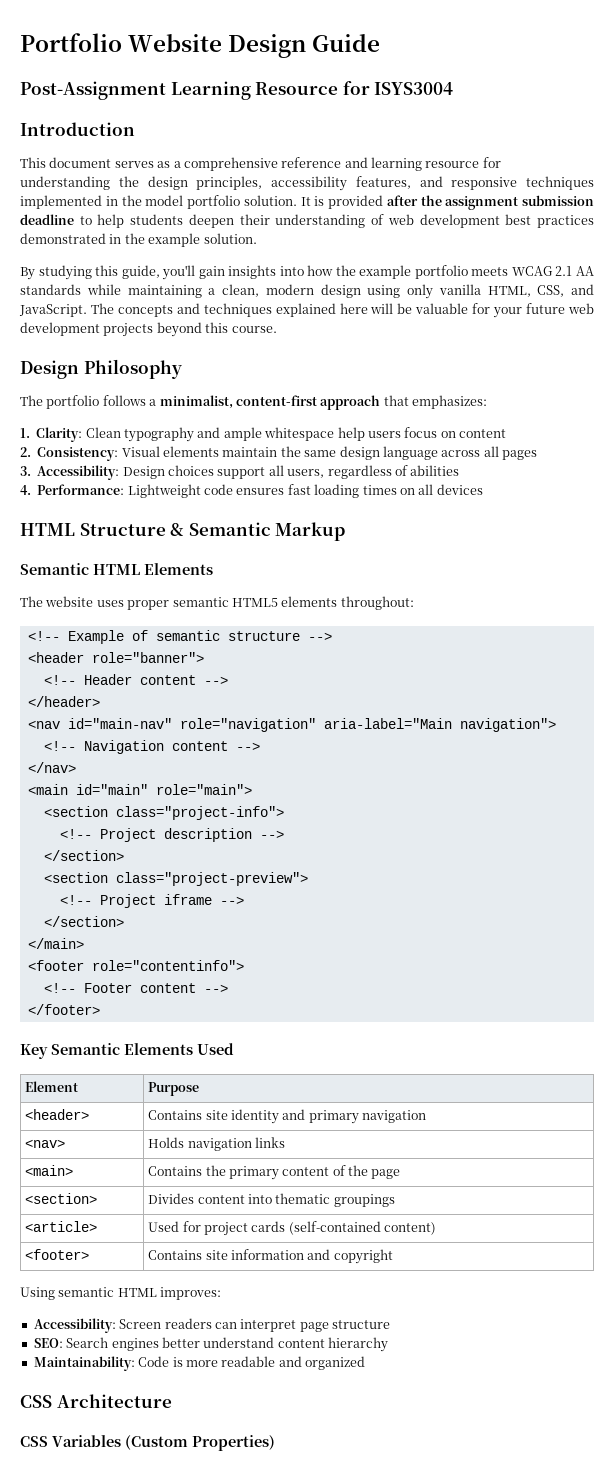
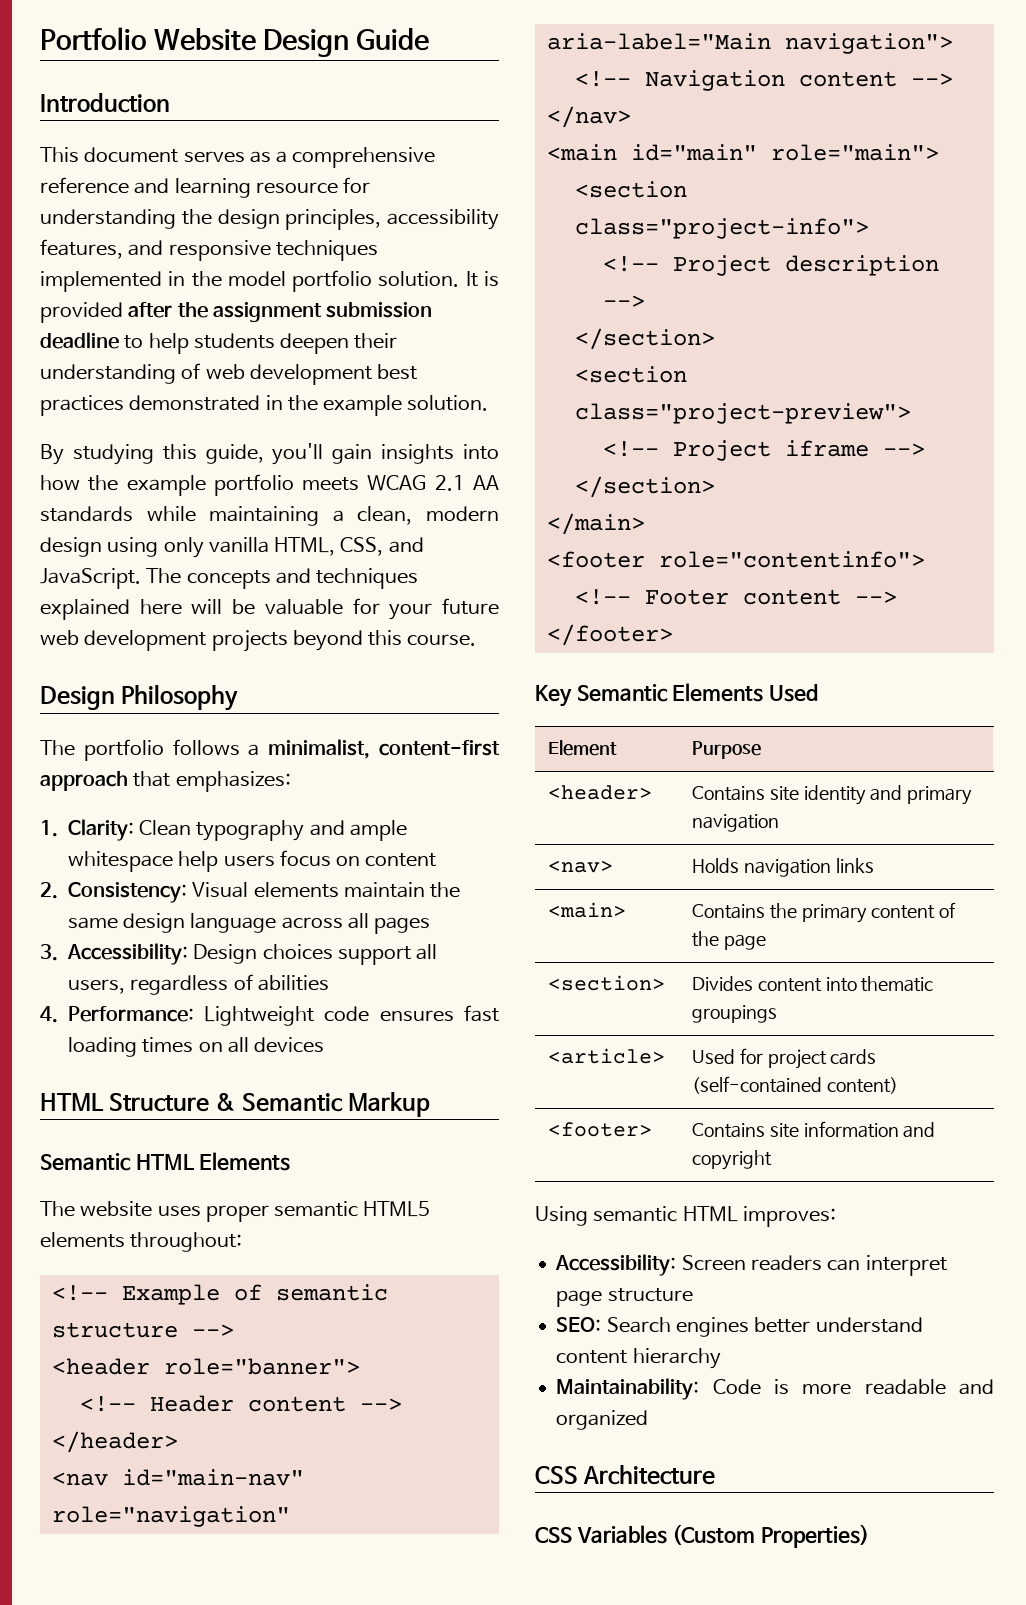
- Post-Assignment Learning Resource for ISYS3004

